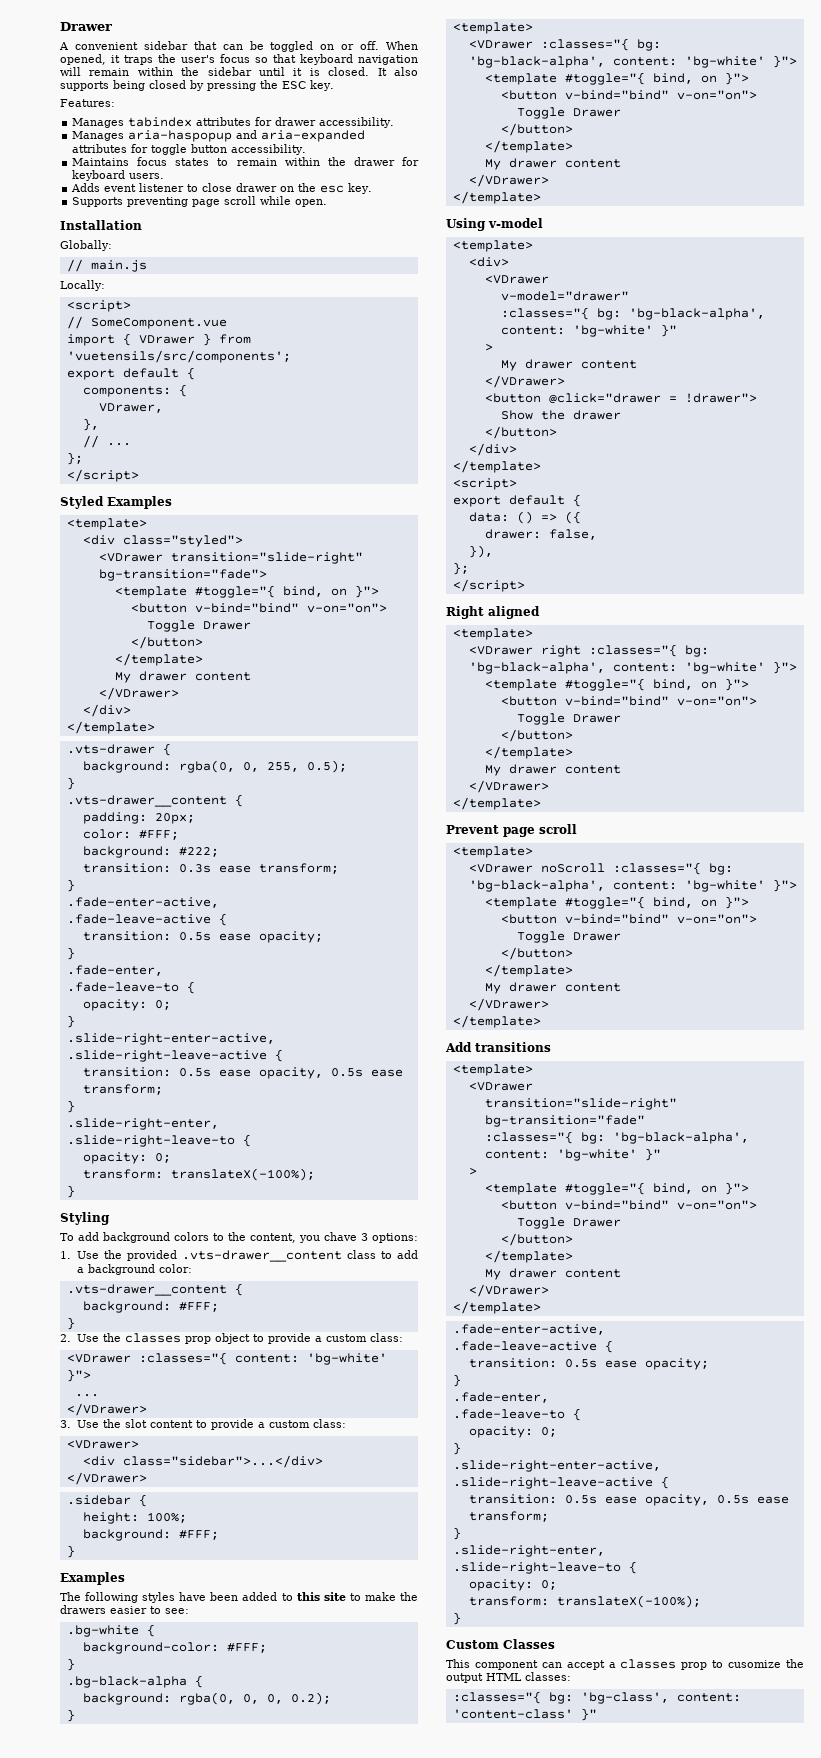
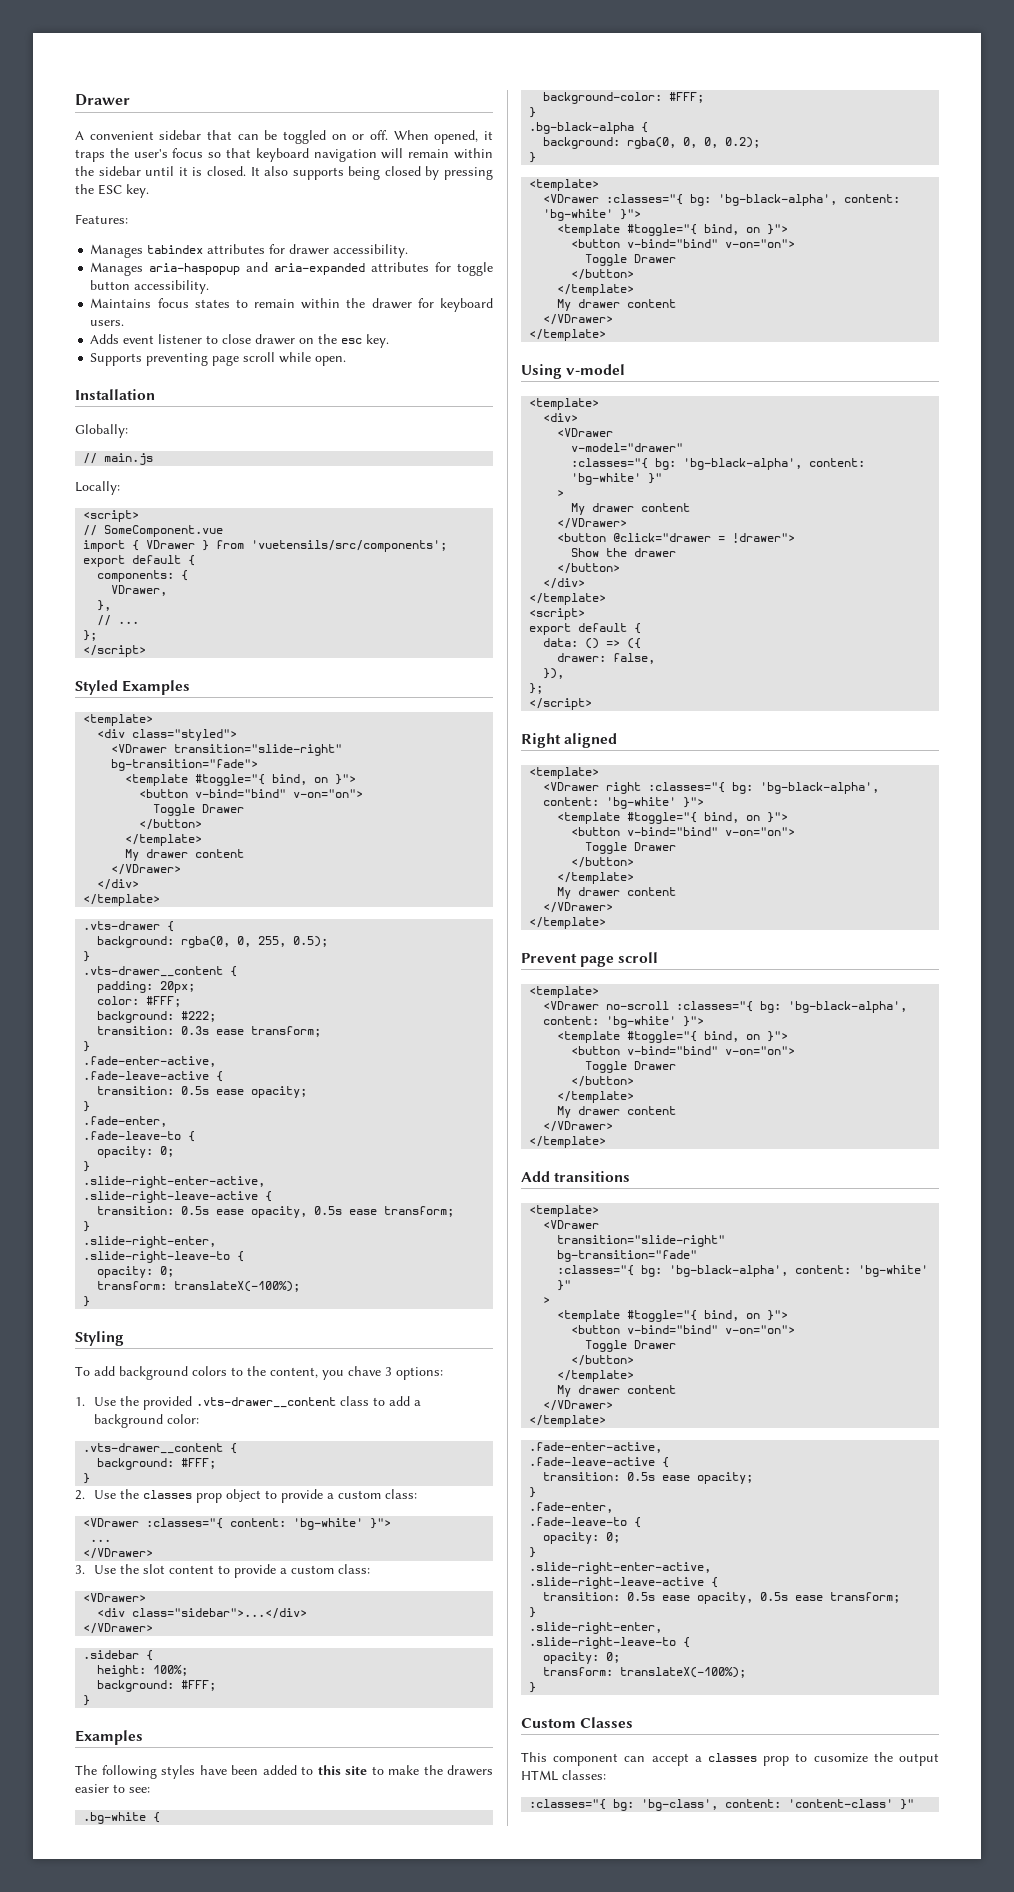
- <VDrawer noScroll :classes="{ bg: 'bg-black-alpha', content: 'bg-white' }">
+ <VDrawer no-scroll :classes="{ bg: 'bg-black-alpha', content: 'bg-white' }">

